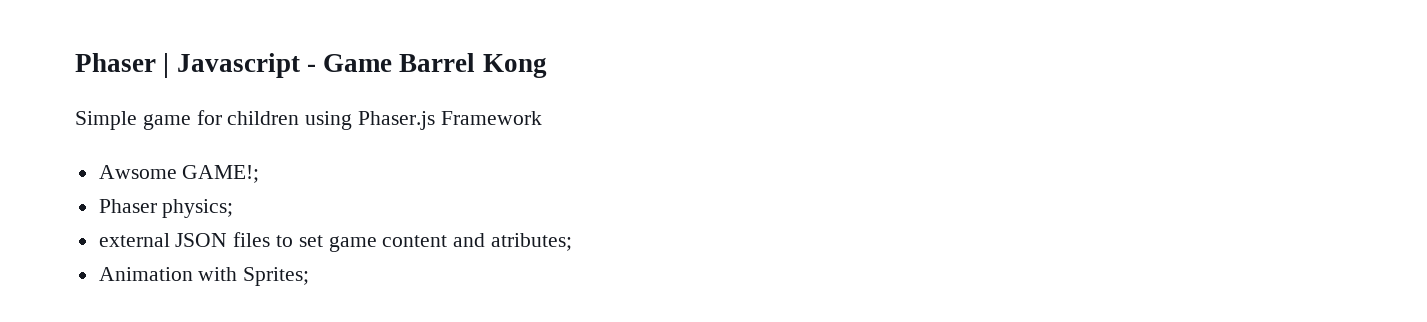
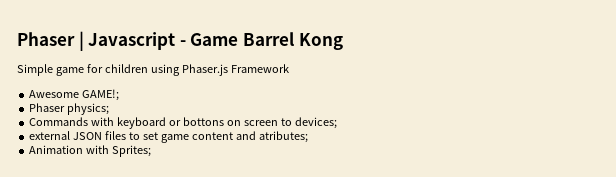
- Awsome GAME!;
+ Awesome GAME!;
+ Commands with keyboard or bottons on screen to devices;

